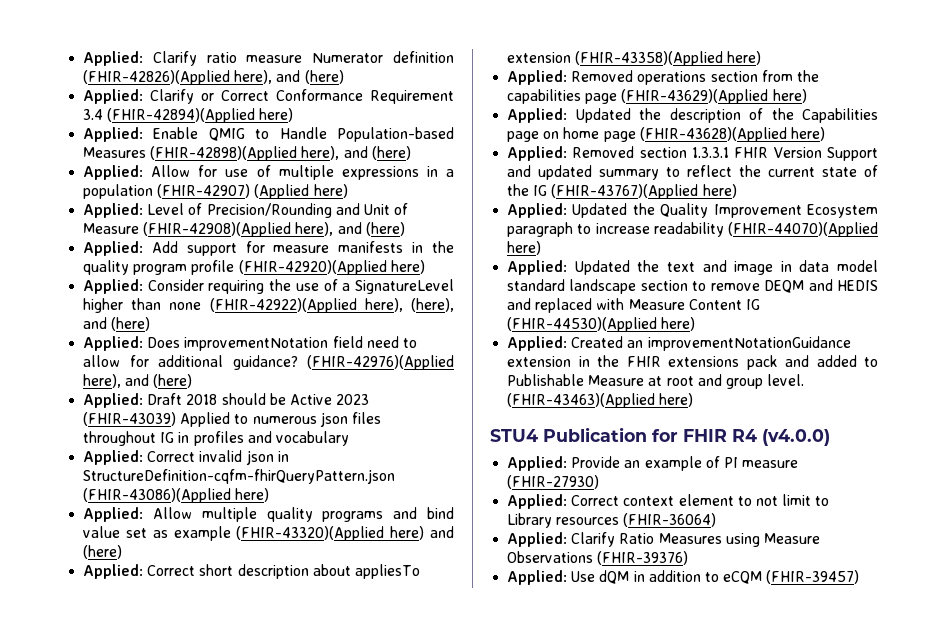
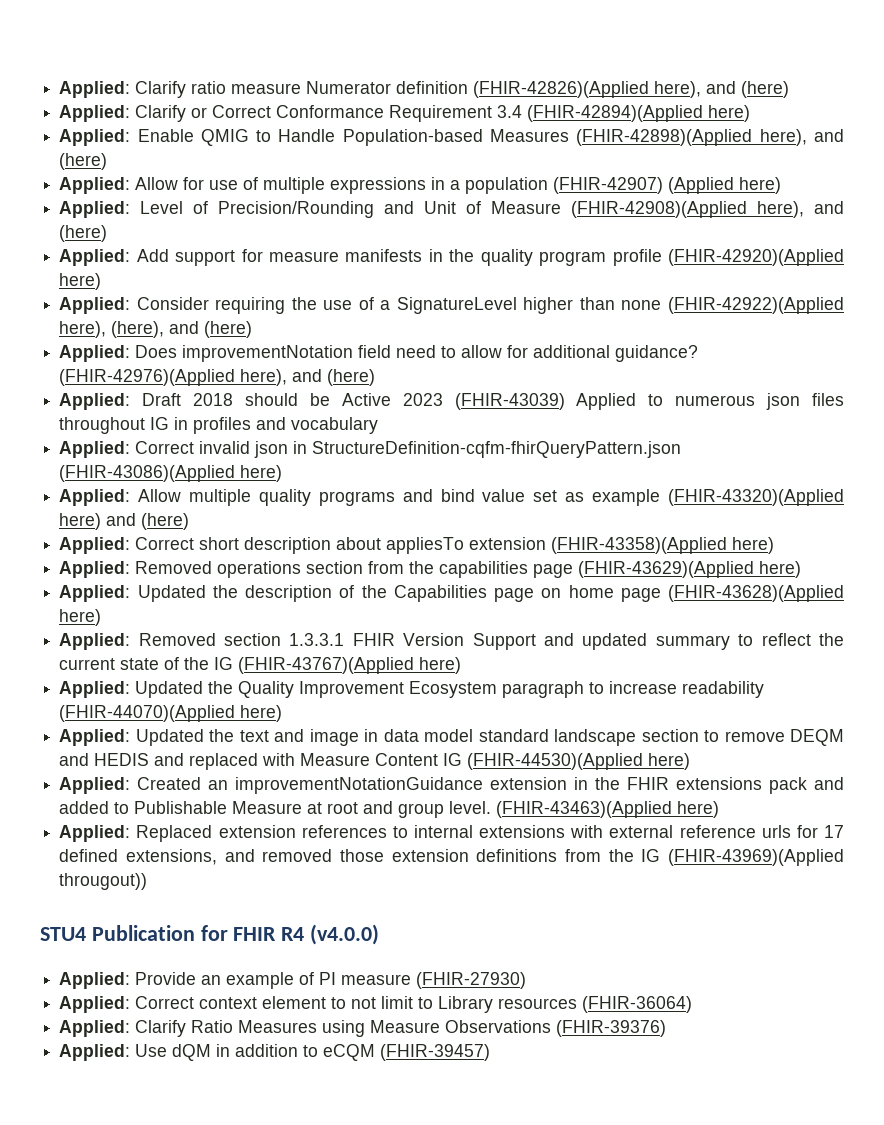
+ Applied: Replaced extension references to internal extensions with external reference urls for 17 defined extensions, and removed those extension definitions from the IG (FHIR-43969)(Applied througout))

